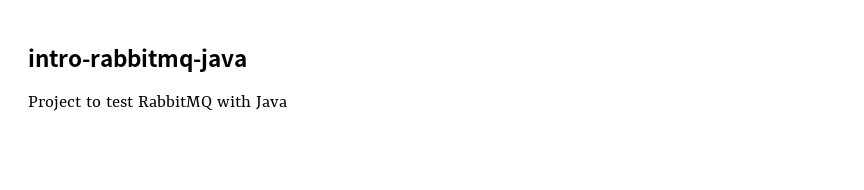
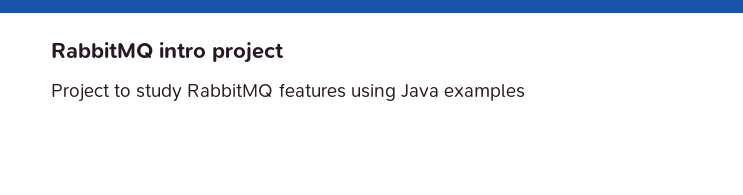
- intro-rabbitmq-java
+ RabbitMQ intro project
- Project to test RabbitMQ with Java
+ Project to study RabbitMQ features using Java examples

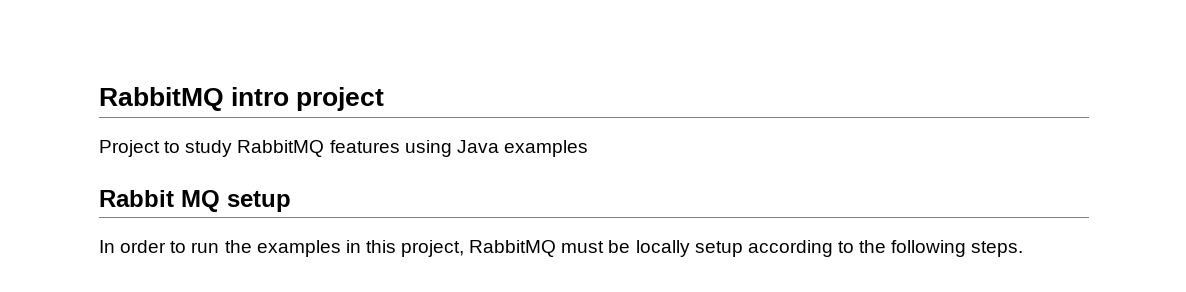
+ Rabbit MQ setup
+ In order to run the examples in this project, RabbitMQ must be locally setup according to the following steps.

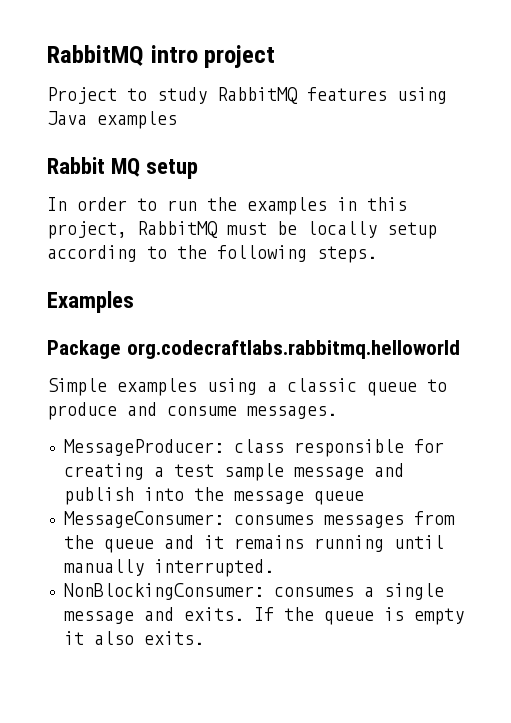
+ Examples
+ Package org.codecraftlabs.rabbitmq.helloworld
+ Simple examples using a classic queue to produce and consume messages.
+ MessageProducer: class responsible for creating a test sample message and publish into the message queue
+ MessageConsumer: consumes messages from the queue and it remains running until manually interrupted.
+ NonBlockingConsumer: consumes a single message and exits. If the queue is empty it also exits.

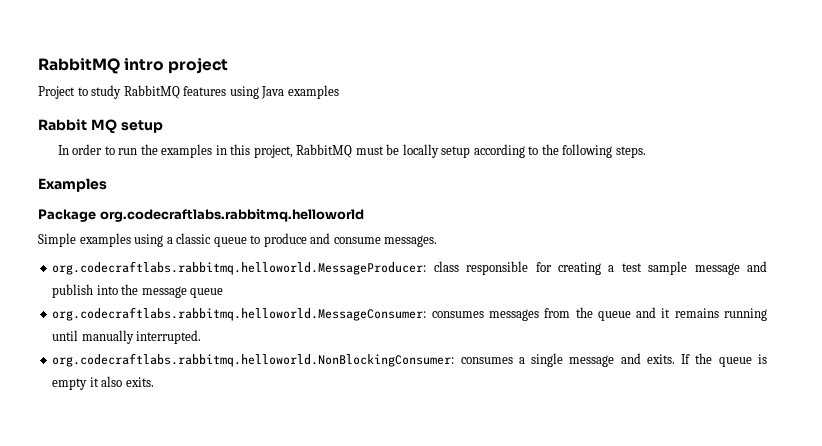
- MessageProducer: class responsible for creating a test sample message and publish into the message queue
+ org.codecraftlabs.rabbitmq.helloworld.MessageProducer: class responsible for creating a test sample message and publish into the message queue
- MessageConsumer: consumes messages from the queue and it remains running until manually interrupted.
+ org.codecraftlabs.rabbitmq.helloworld.MessageConsumer: consumes messages from the queue and it remains running until manually interrupted.
- NonBlockingConsumer: consumes a single message and exits.
+ org.codecraftlabs.rabbitmq.helloworld.NonBlockingConsumer: consumes a single message and exits.

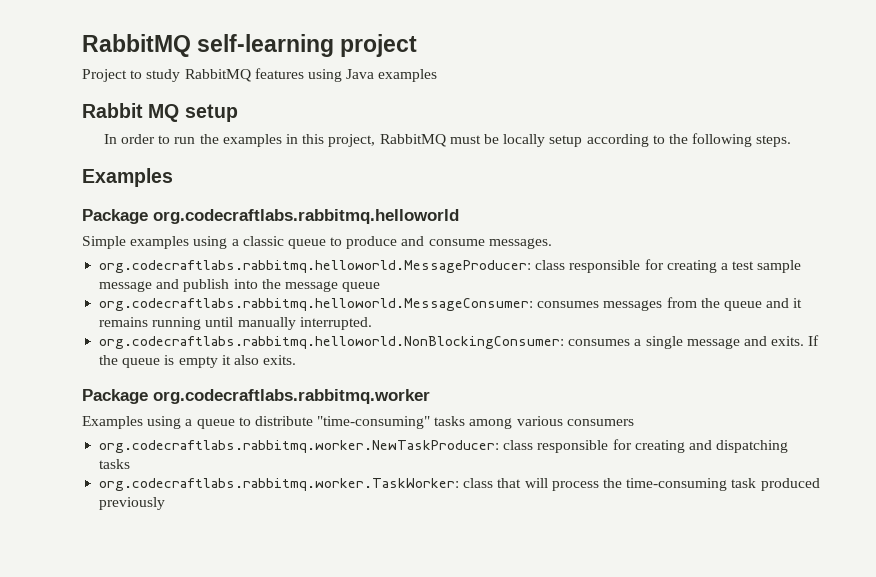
- RabbitMQ intro project
+ RabbitMQ self-learning project
+ Package org.codecraftlabs.rabbitmq.worker
+ Examples using a queue to distribute "time-consuming" tasks among various consumers
+ org.codecraftlabs.rabbitmq.worker.NewTaskProducer: class responsible for creating and dispatching tasks
+ org.codecraftlabs.rabbitmq.worker.TaskWorker: class that will process the time-consuming task produced previously

